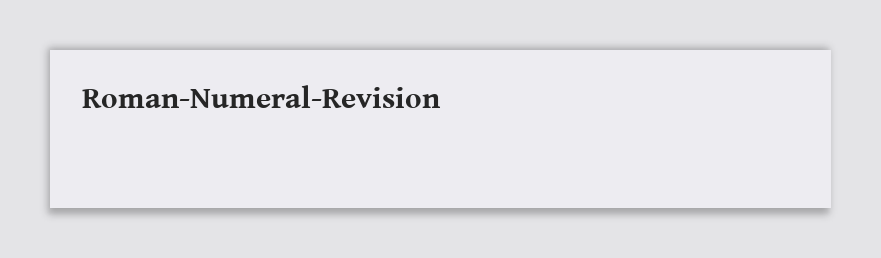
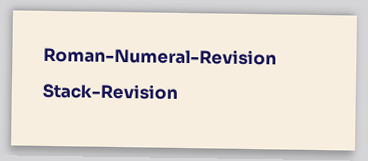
+ Stack-Revision

